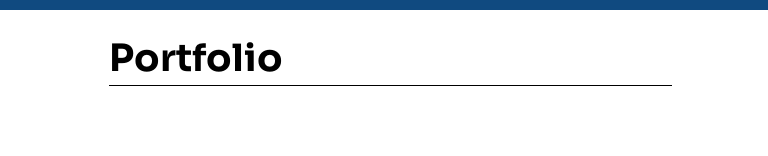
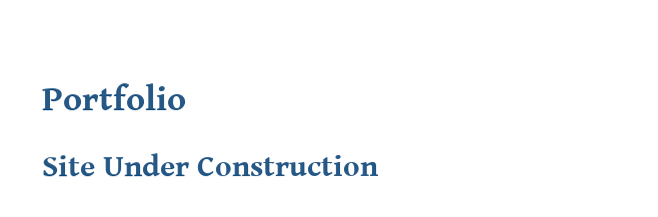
+ Site Under Construction

